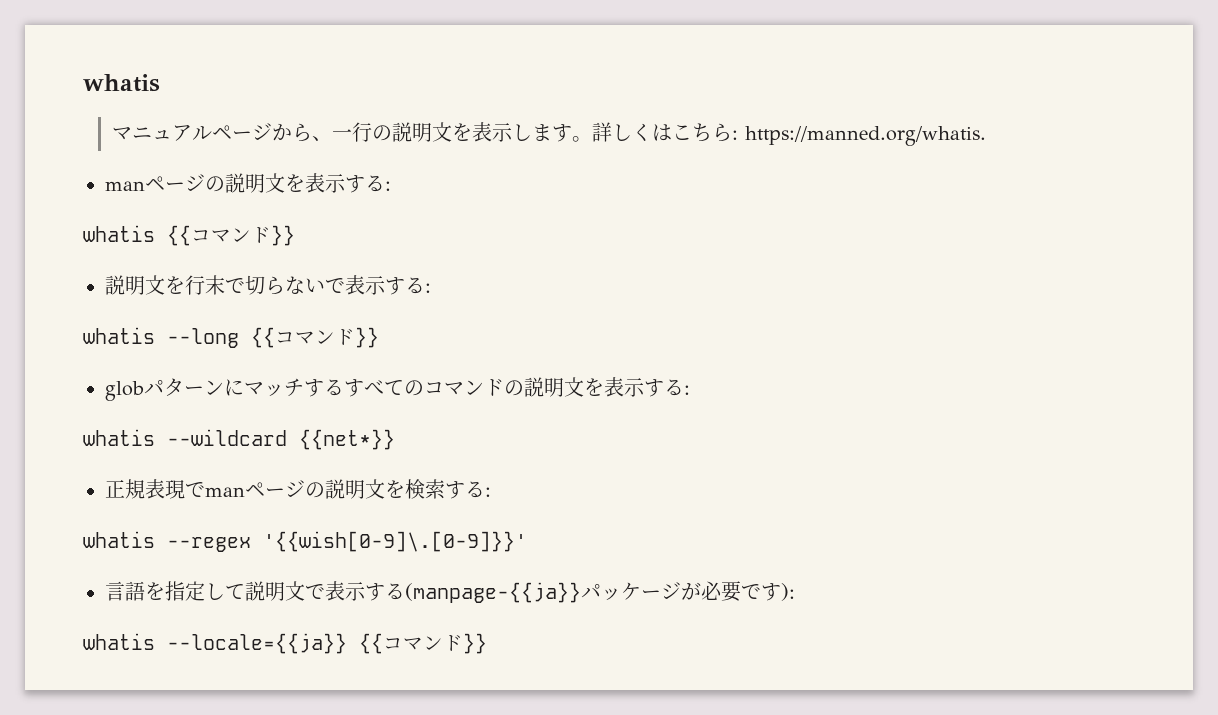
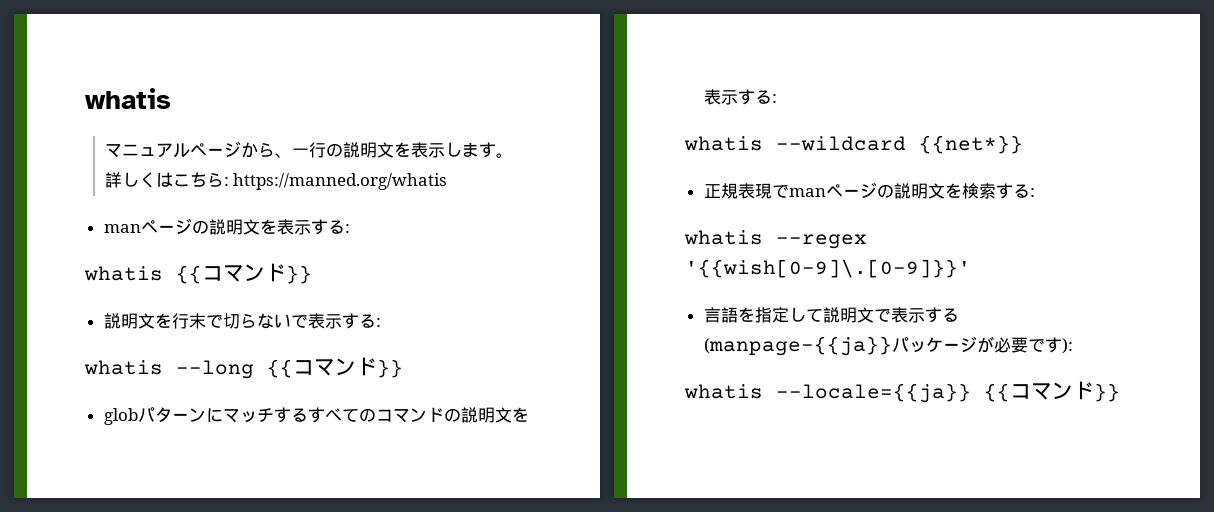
- 詳しくはこちら: https://manned.org/whatis.
+ 詳しくはこちら: https://manned.org/whatis

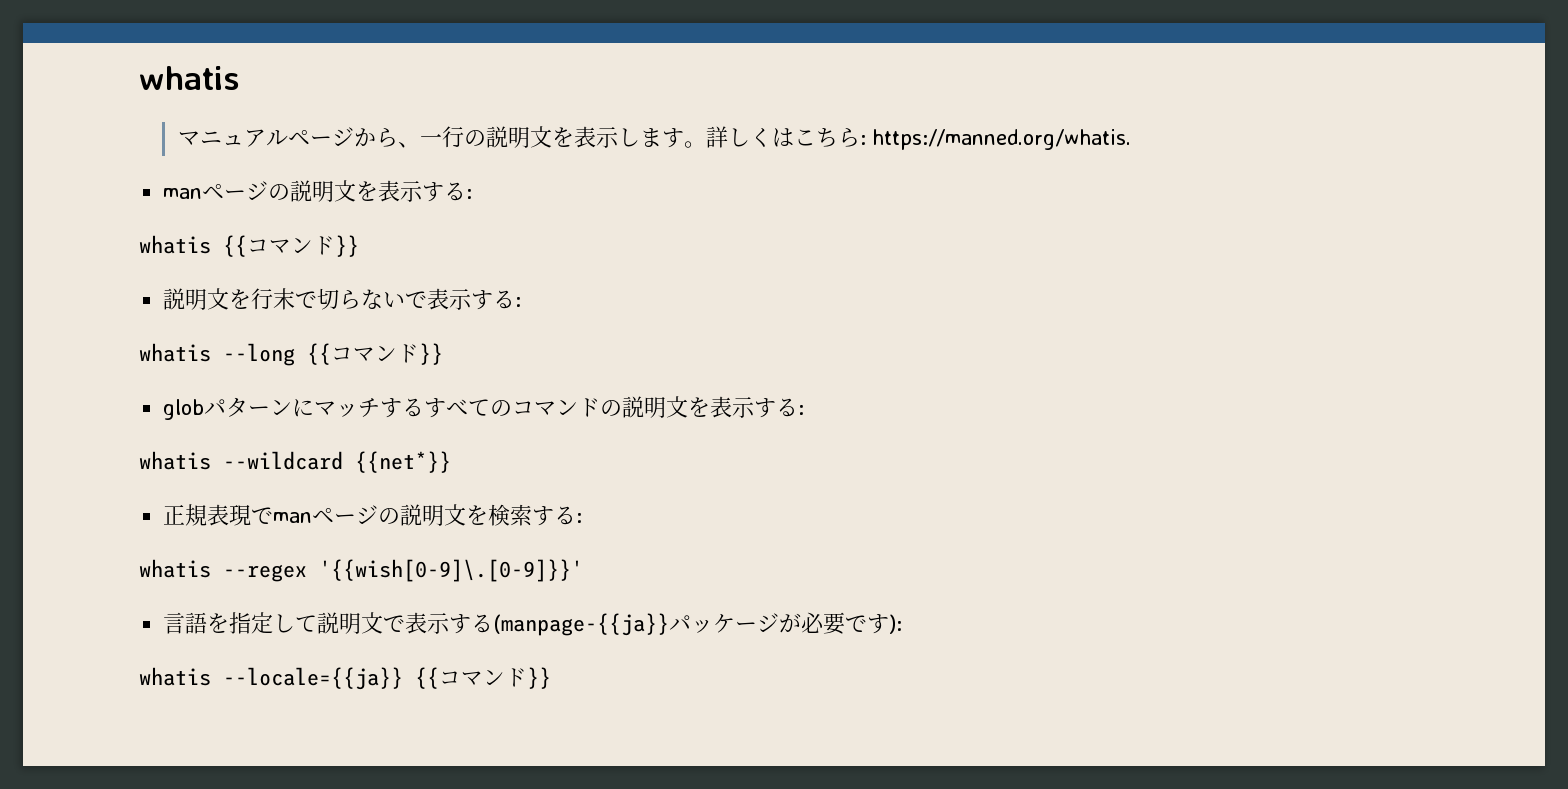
- 詳しくはこちら: https://manned.org/whatis
+ 詳しくはこちら: https://manned.org/whatis.

